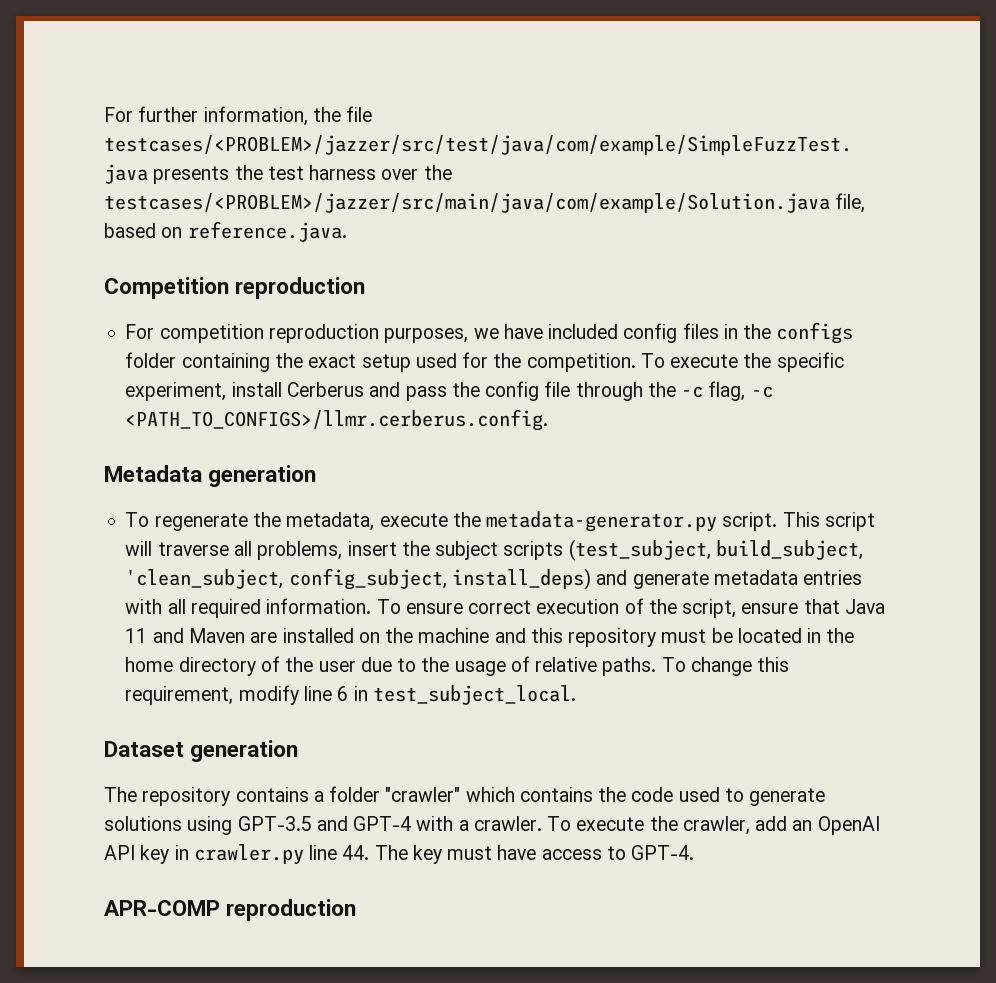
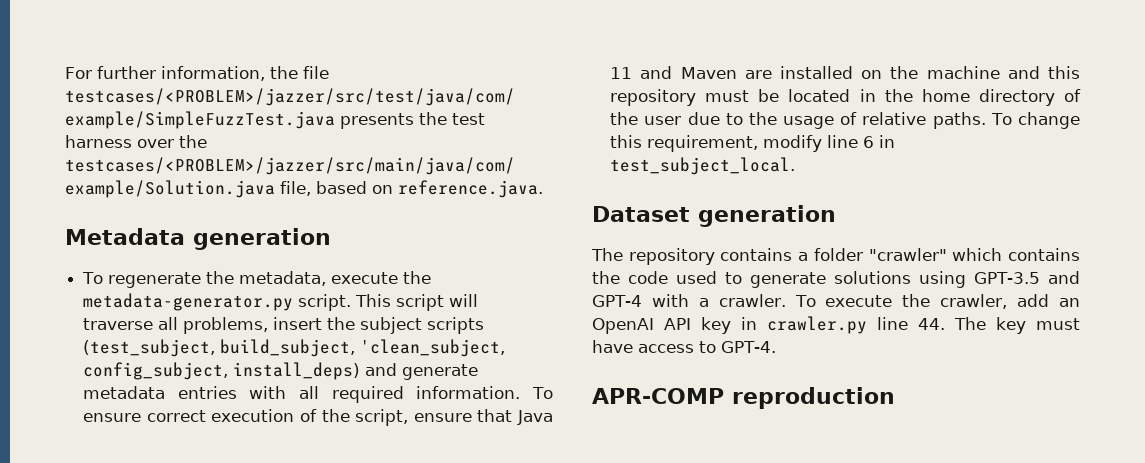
- Competition reproduction
- For competition reproduction purposes, we have included config files in the configs folder containing the exact setup used for the competition. To execute the specific experiment, install Cerberus and pass the config file through the -c flag, -c <PATH_TO_CONFIGS>/llmr.cerberus.config.

